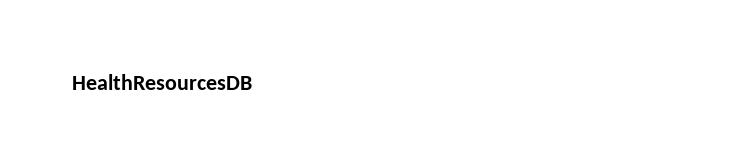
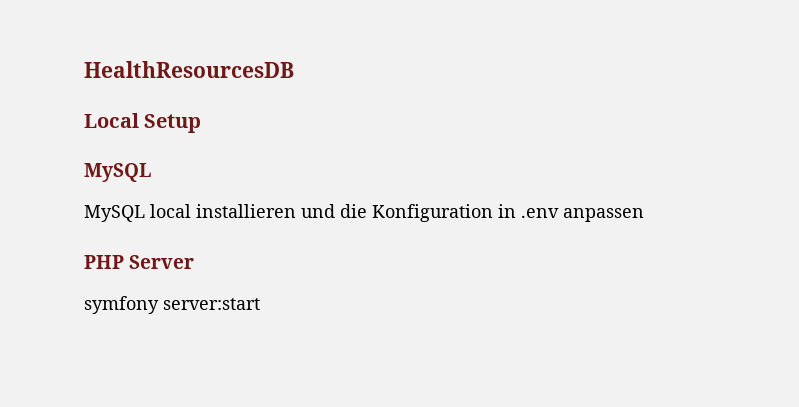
+ Local Setup
+ MySQL
+ MySQL local installieren und die Konfiguration in .env anpassen
+ PHP Server
+ symfony server:start

